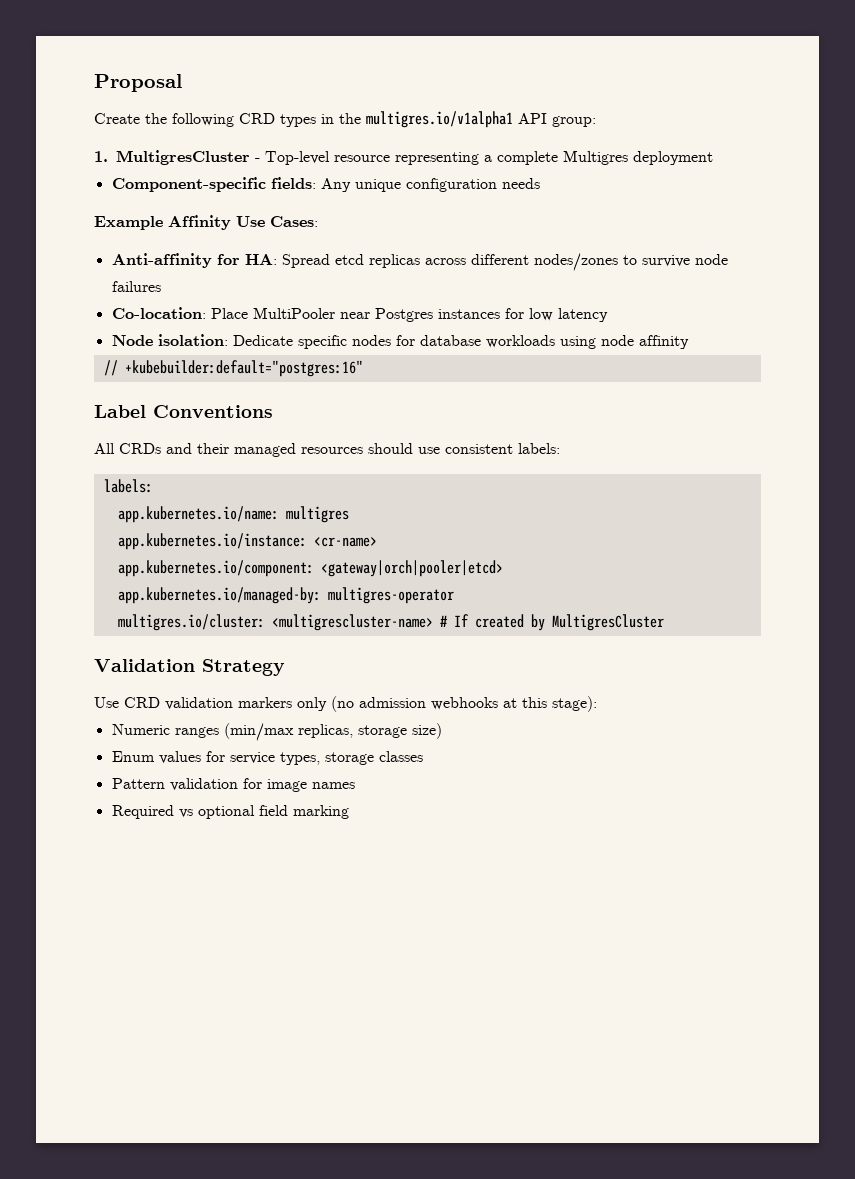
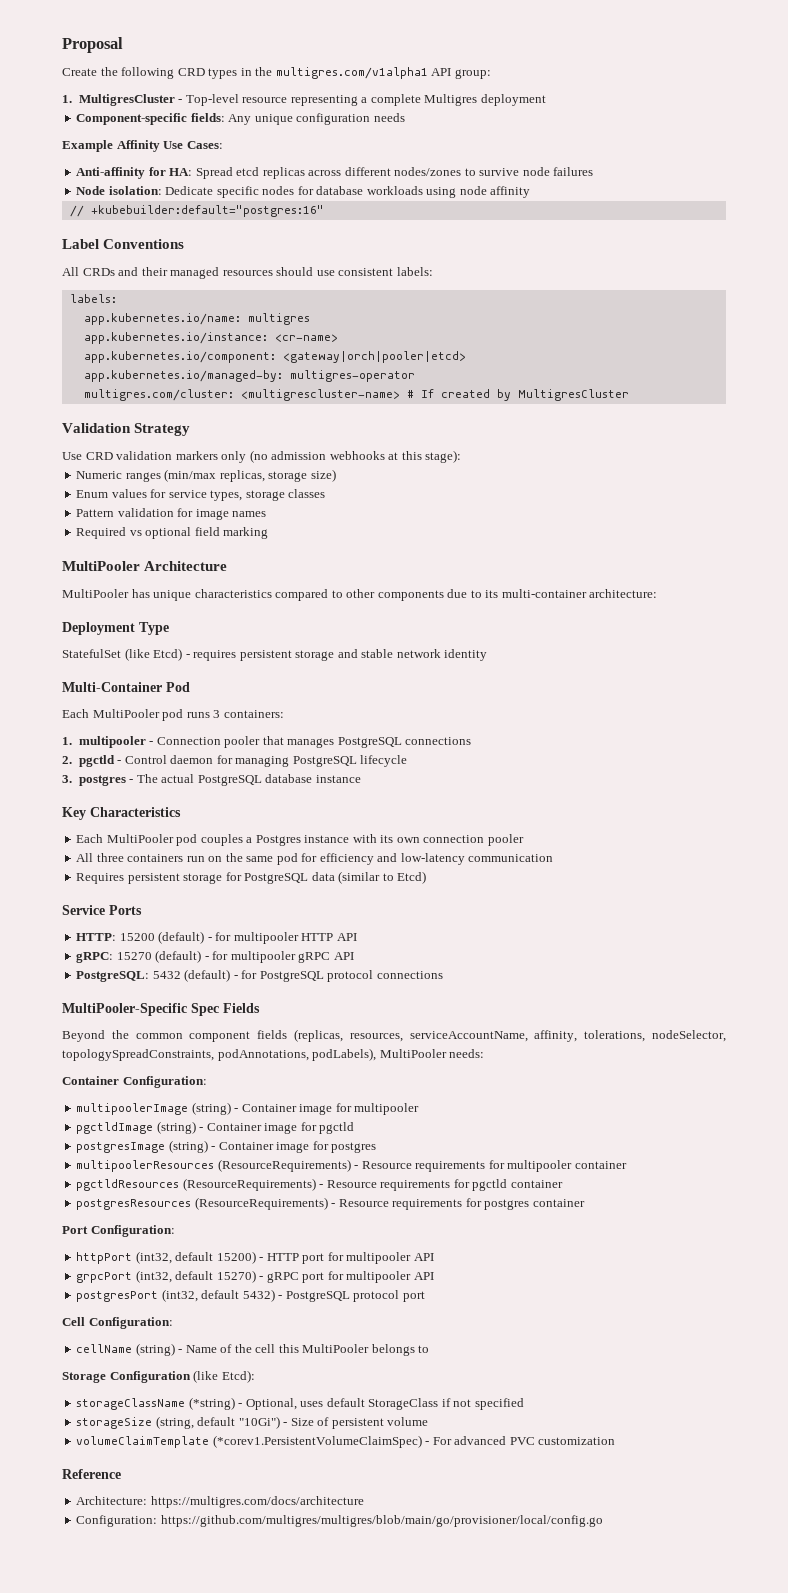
- Create the following CRD types in the multigres.io/v1alpha1 API group:
+ Create the following CRD types in the multigres.com/v1alpha1 API group:
- Co-location: Place MultiPooler near Postgres instances for low latency
- multigres.io/cluster: <multigrescluster-name> # If created by MultigresCluster
+ multigres.com/cluster: <multigrescluster-name> # If created by MultigresCluster
+ MultiPooler Architecture
+ MultiPooler has unique characteristics compared to other components due to its multi-container architecture:
+ Deployment Type
+ StatefulSet (like Etcd) - requires persistent storage and stable network identity
+ Multi-Container Pod
+ Each MultiPooler pod runs 3 containers:
+ 1. multipooler - Connection pooler that manages PostgreSQL connections
+ 2. pgctld - Control daemon for managing PostgreSQL lifecycle
+ 3. postgres - The actual PostgreSQL database instance
+ Key Characteristics
+ Each MultiPooler pod couples a Postgres instance with its own connection pooler
+ All three containers run on the same pod for efficiency and low-latency communication
+ Requires persistent storage for PostgreSQL data (similar to Etcd)
+ Service Ports
+ HTTP: 15200 (default) - for multipooler HTTP API
+ gRPC: 15270 (default) - for multipooler gRPC API
+ PostgreSQL: 5432 (default) - for PostgreSQL protocol connections
+ MultiPooler-Specific Spec Fields
+ Beyond the common component fields (replicas, resources, serviceAccountName, affinity, tolerations, nodeSelector, topologySpreadConstraints, podAnnotations, podLabels), MultiPooler needs:
+ Container Configuration:
+ multipoolerImage (string) - Container image for multipooler
+ pgctldImage (string) - Container image for pgctld
+ postgresImage (string) - Container image for postgres
+ multipoolerResources (ResourceRequirements) - Resource requirements for multipooler container
+ pgctldResources (ResourceRequirements) - Resource requirements for pgctld container
+ postgresResources (ResourceRequirements) - Resource requirements for postgres container
+ Port Configuration:
+ httpPort (int32, default 15200) - HTTP port for multipooler API
+ grpcPort (int32, default 15270) - gRPC port for multipooler API
+ postgresPort (int32, default 5432) - PostgreSQL protocol port
+ Cell Configuration:
+ cellName (string) - Name of the cell this MultiPooler belongs to
+ Storage Configuration (like Etcd):
+ storageClassName (*string) - Optional, uses default StorageClass if not specified
+ storageSize (string, default "10Gi") - Size of persistent volume
+ volumeClaimTemplate (*corev1.PersistentVolumeClaimSpec) - For advanced PVC customization
+ Reference
+ Architecture: https://multigres.com/docs/architecture
+ Configuration: https://github.com/multigres/multigres/blob/main/go/provisioner/local/config.go

